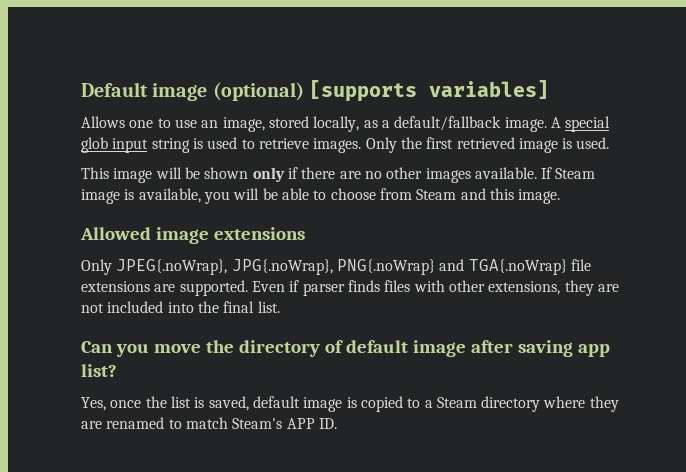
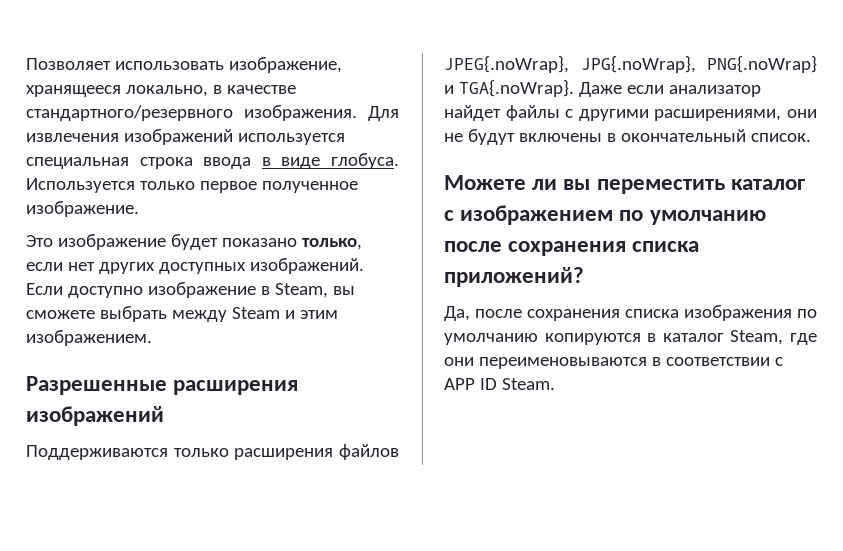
- Default image (optional) [supports variables]
- Allows one to use an image, stored locally, as a default/fallback image. A special glob input string is used to retrieve images. Only the first retrieved image is used.
- This image will be shown only if there are no other images available. If Steam image is available, you will be able to choose from Steam and this image.
- Allowed image extensions
- Only JPEG{.noWrap}, JPG{.noWrap}, PNG{.noWrap} and TGA{.noWrap} file extensions are supported. Even if parser finds files with other extensions, they are not included into the final list.
- Can you move the directory of default image after saving app list?
- Yes, once the list is saved, default image is copied to a Steam directory where they are renamed to match Steam's APP ID.
+ Позволяет использовать изображение, хранящееся локально, в качестве стандартного/резервного изображения. Для извлечения изображений используется специальная строка ввода в виде глобуса. Используется только первое полученное изображение.
+ Это изображение будет показано только, если нет других доступных изображений. Если доступно изображение в Steam, вы сможете выбрать между Steam и этим изображением.
+ Разрешенные расширения изображений
+ Поддерживаются только расширения файлов JPEG{.noWrap}, JPG{.noWrap}, PNG{.noWrap} и TGA{.noWrap}. Даже если анализатор найдет файлы с другими расширениями, они не будут включены в окончательный список.
+ Можете ли вы переместить каталог с изображением по умолчанию после сохранения списка приложений?
+ Да, после сохранения списка изображения по умолчанию копируются в каталог Steam, где они переименовываются в соответствии с APP ID Steam.

